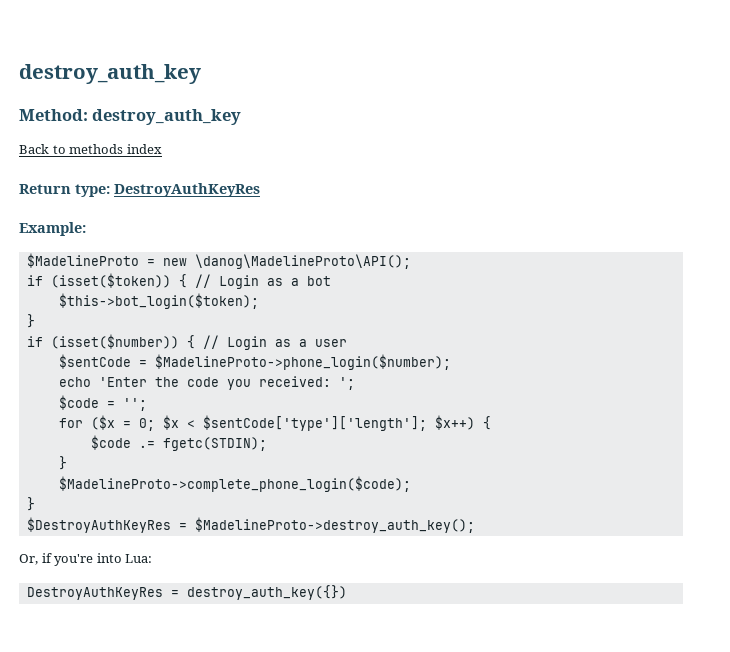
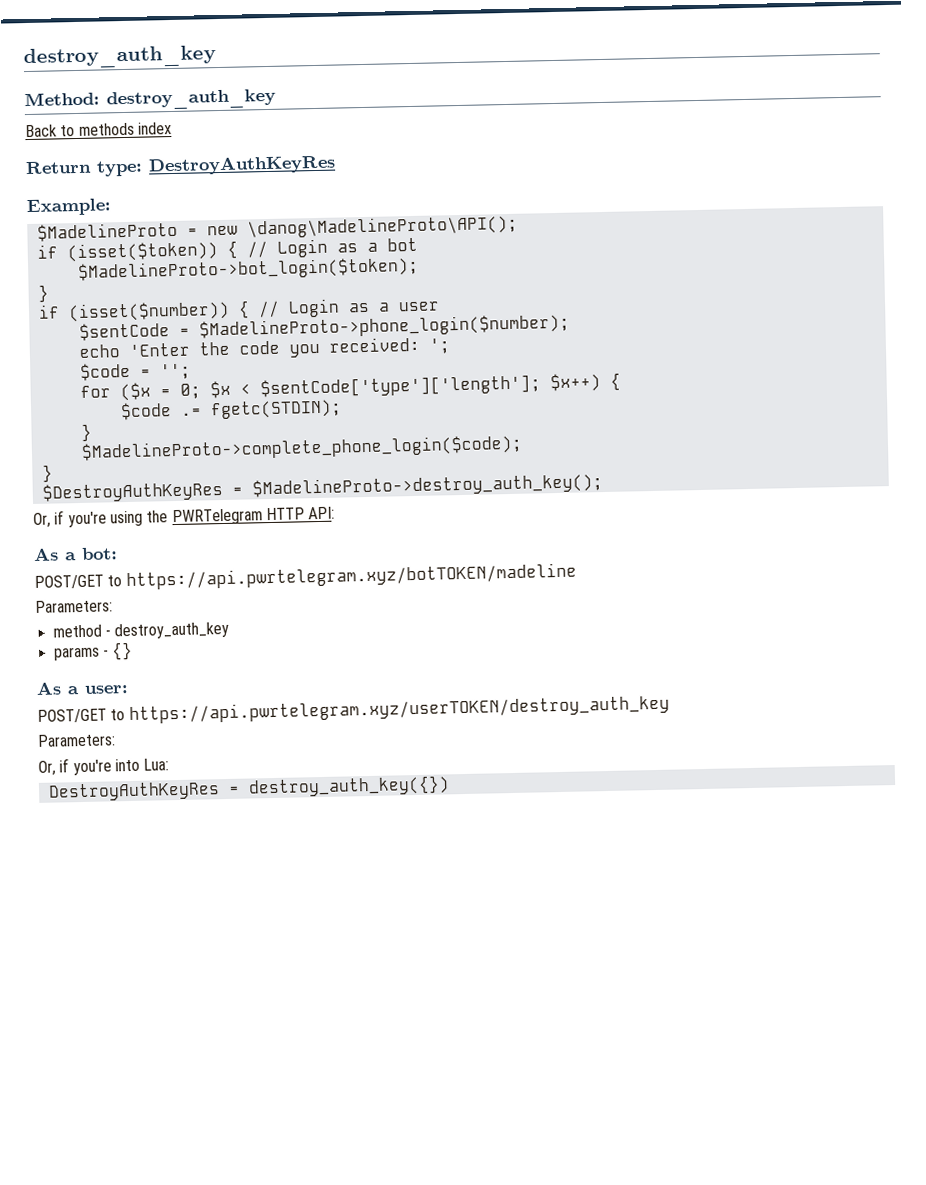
- $this->bot_login($token);
+ $MadelineProto->bot_login($token);
+ Or, if you're using the PWRTelegram HTTP API:
+ As a bot:
+ POST/GET to https://api.pwrtelegram.xyz/botTOKEN/madeline
+ Parameters:
+ method - destroy_auth_key
+ params - {}
+ As a user:
+ POST/GET to https://api.pwrtelegram.xyz/userTOKEN/destroy_auth_key
+ Parameters:

